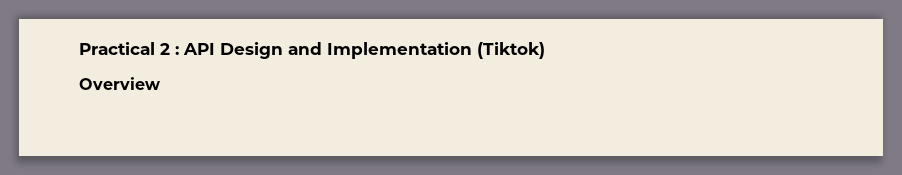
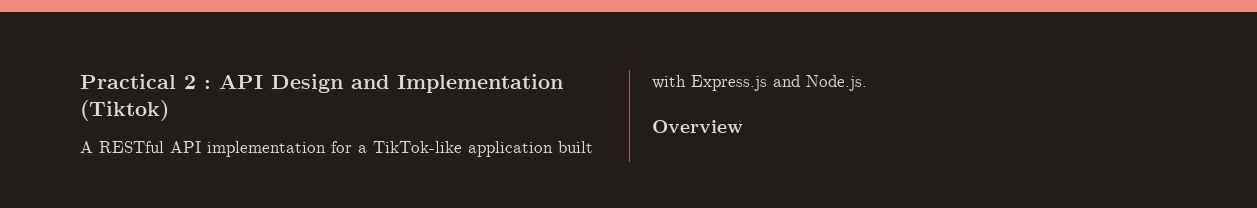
+ A RESTful API implementation for a TikTok-like application built with Express.js and Node.js.

